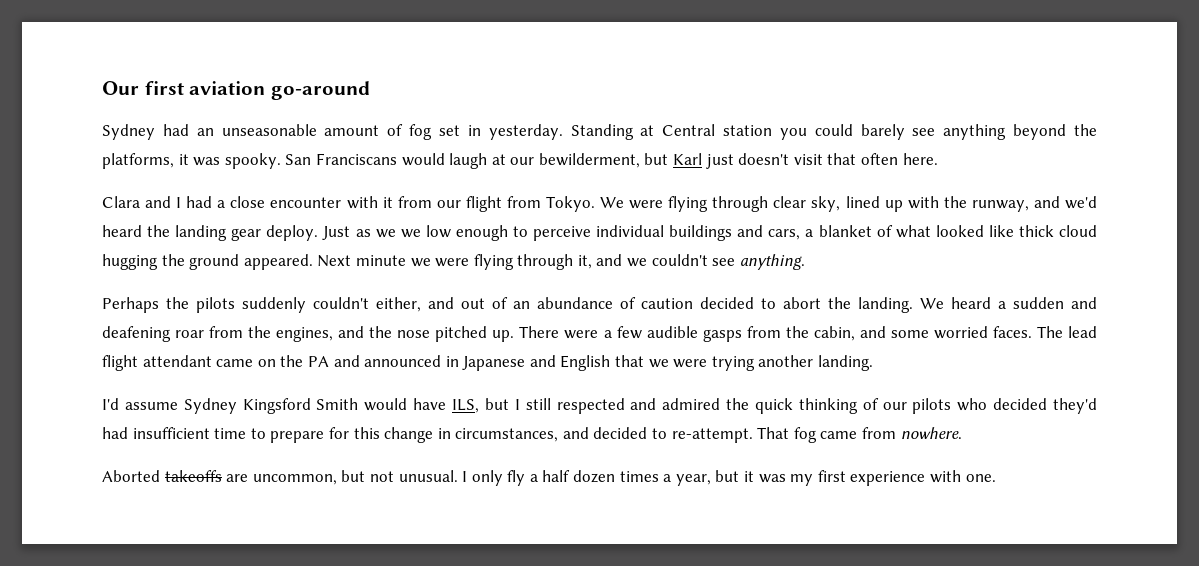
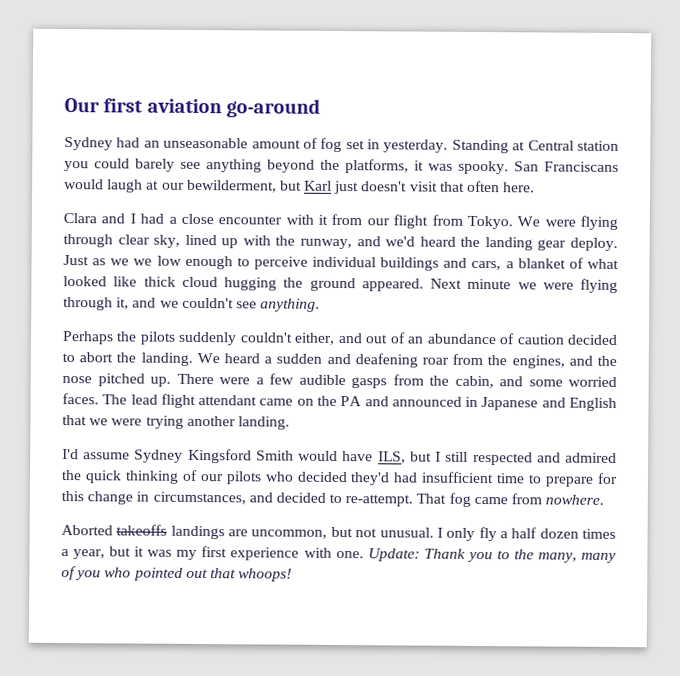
- Aborted takeoffs are uncommon, but not unusual.
+ Aborted takeoffs landings are uncommon, but not unusual.
+ Update: Thank you to the many, many of you who pointed out that whoops!

